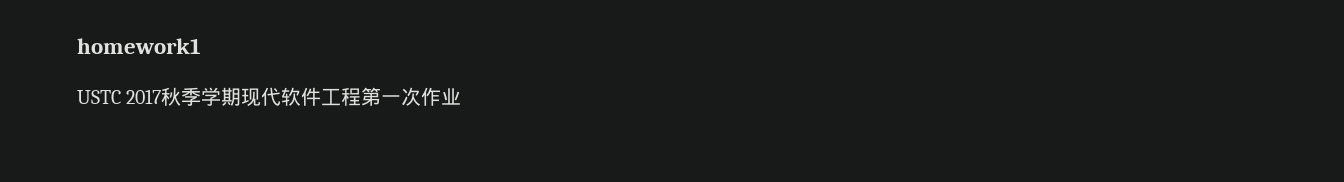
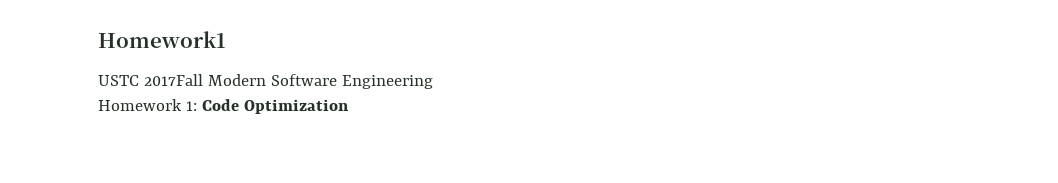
- homework1
+ Homework1
- USTC 2017秋季学期现代软件工程第一次作业
+ USTC 2017Fall Modern Software Engineering
+ Homework 1: Code Optimization

